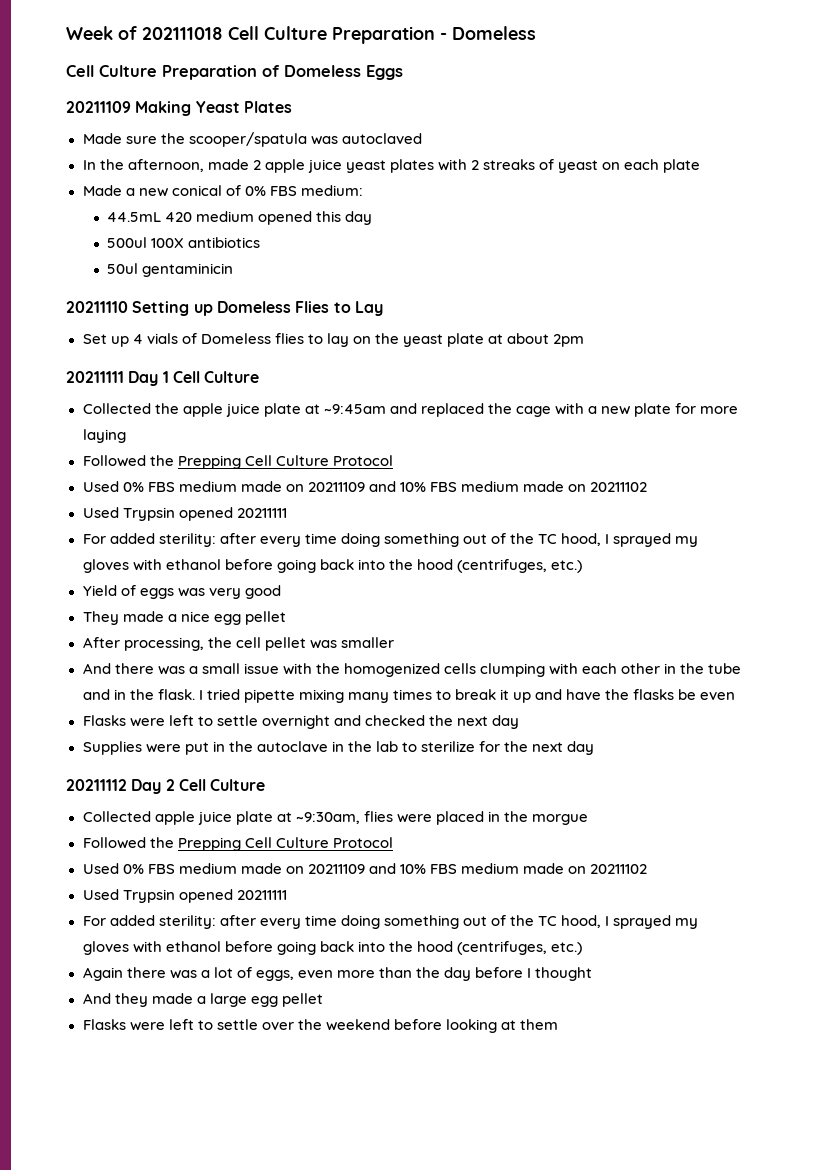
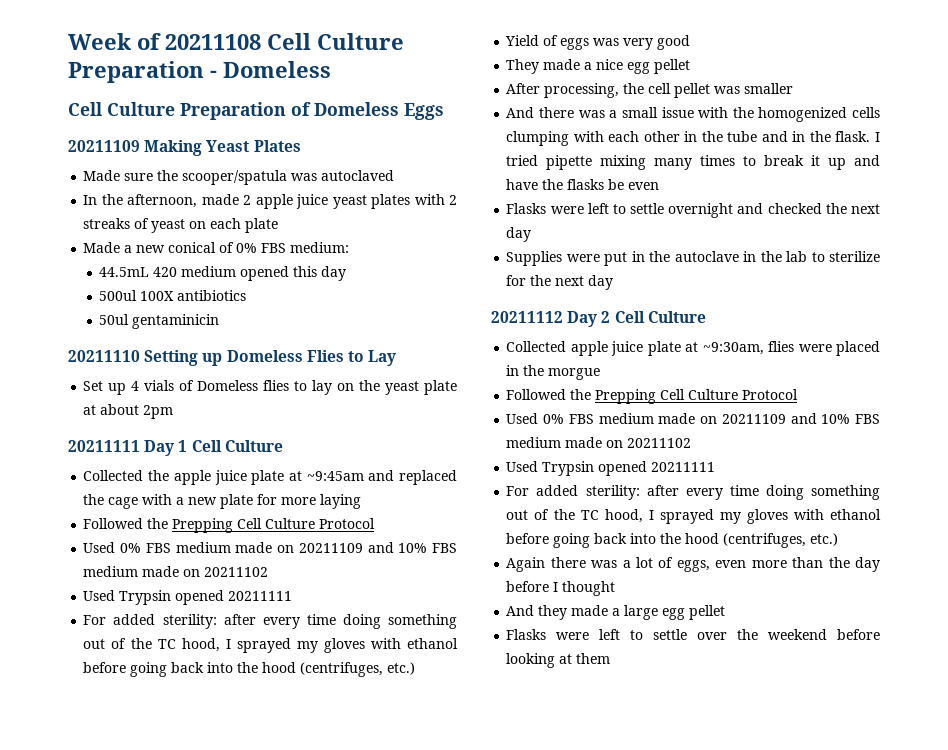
- Week of 202111018 Cell Culture Preparation - Domeless
+ Week of 20211108 Cell Culture Preparation - Domeless

